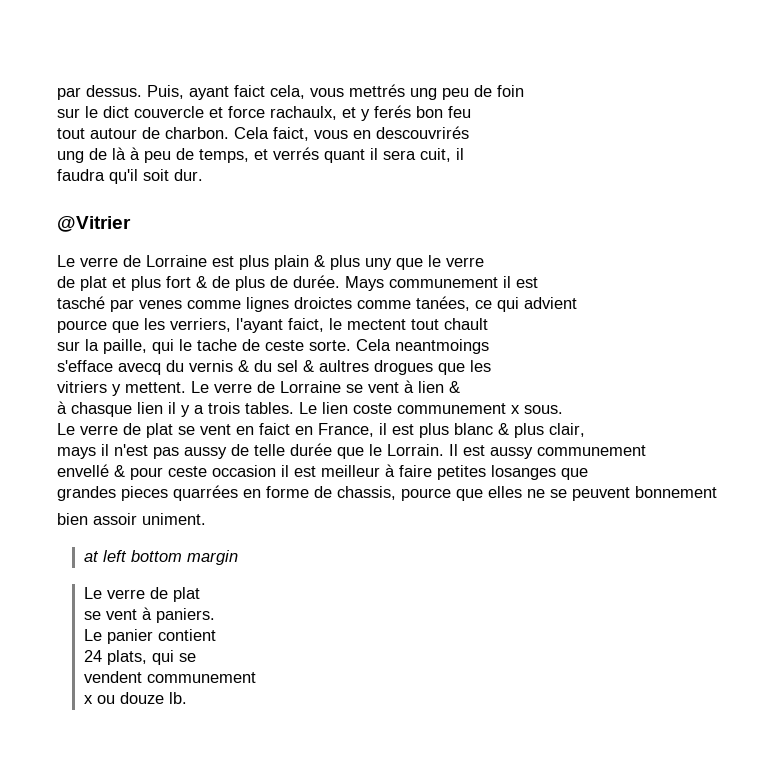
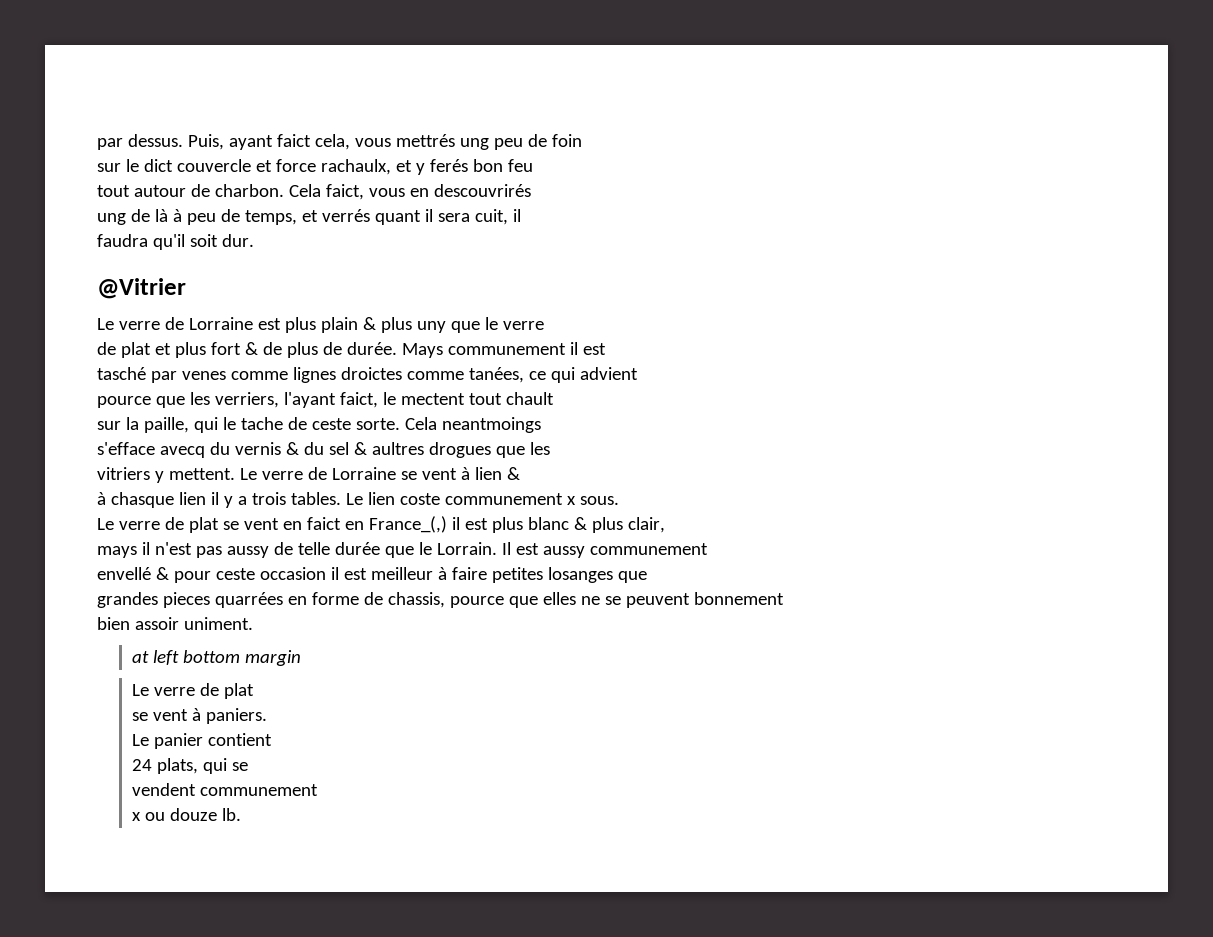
- Le verre de plat se vent en faict en France, il est plus blanc & plus clair,
+ Le verre de plat se vent en faict en France_(,) il est plus blanc & plus clair,

